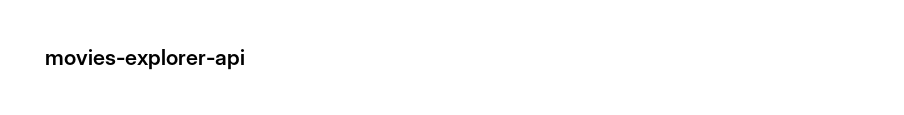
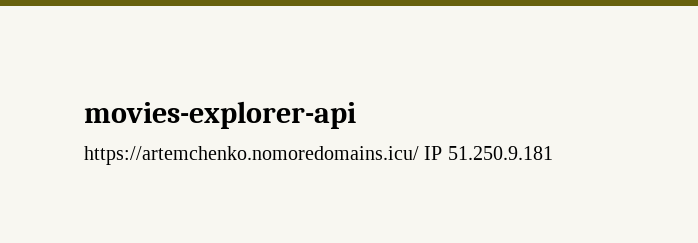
+ https://artemchenko.nomoredomains.icu/ IP 51.250.9.181

